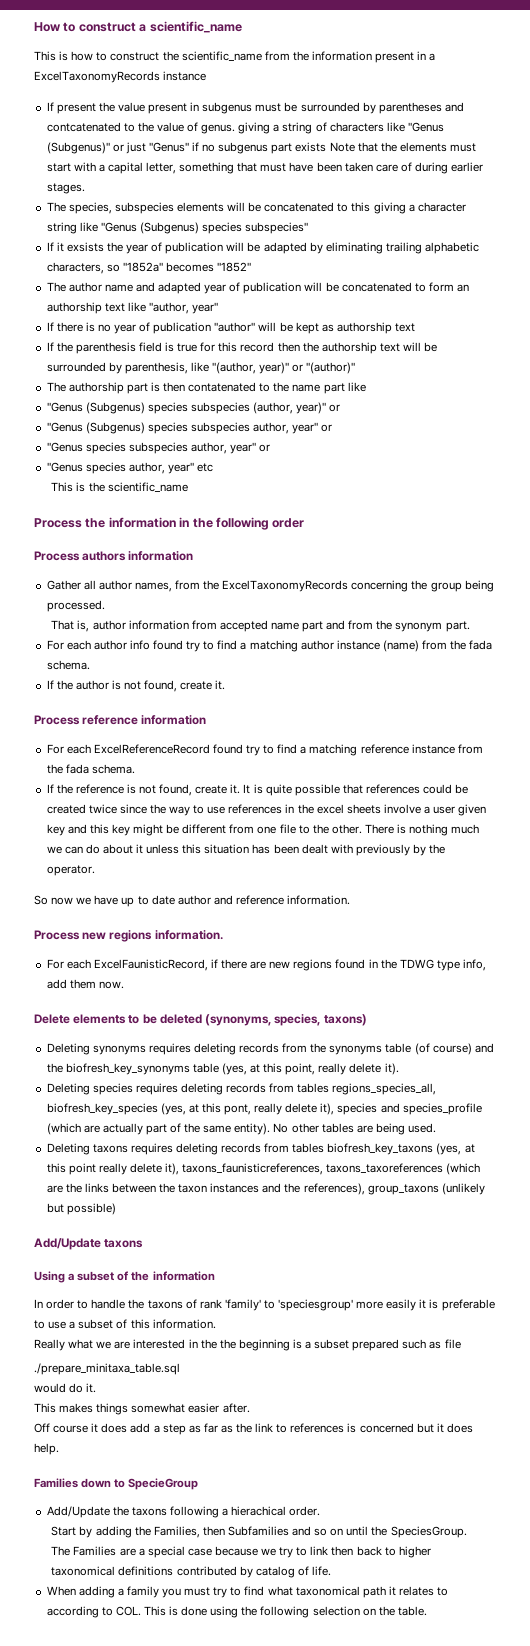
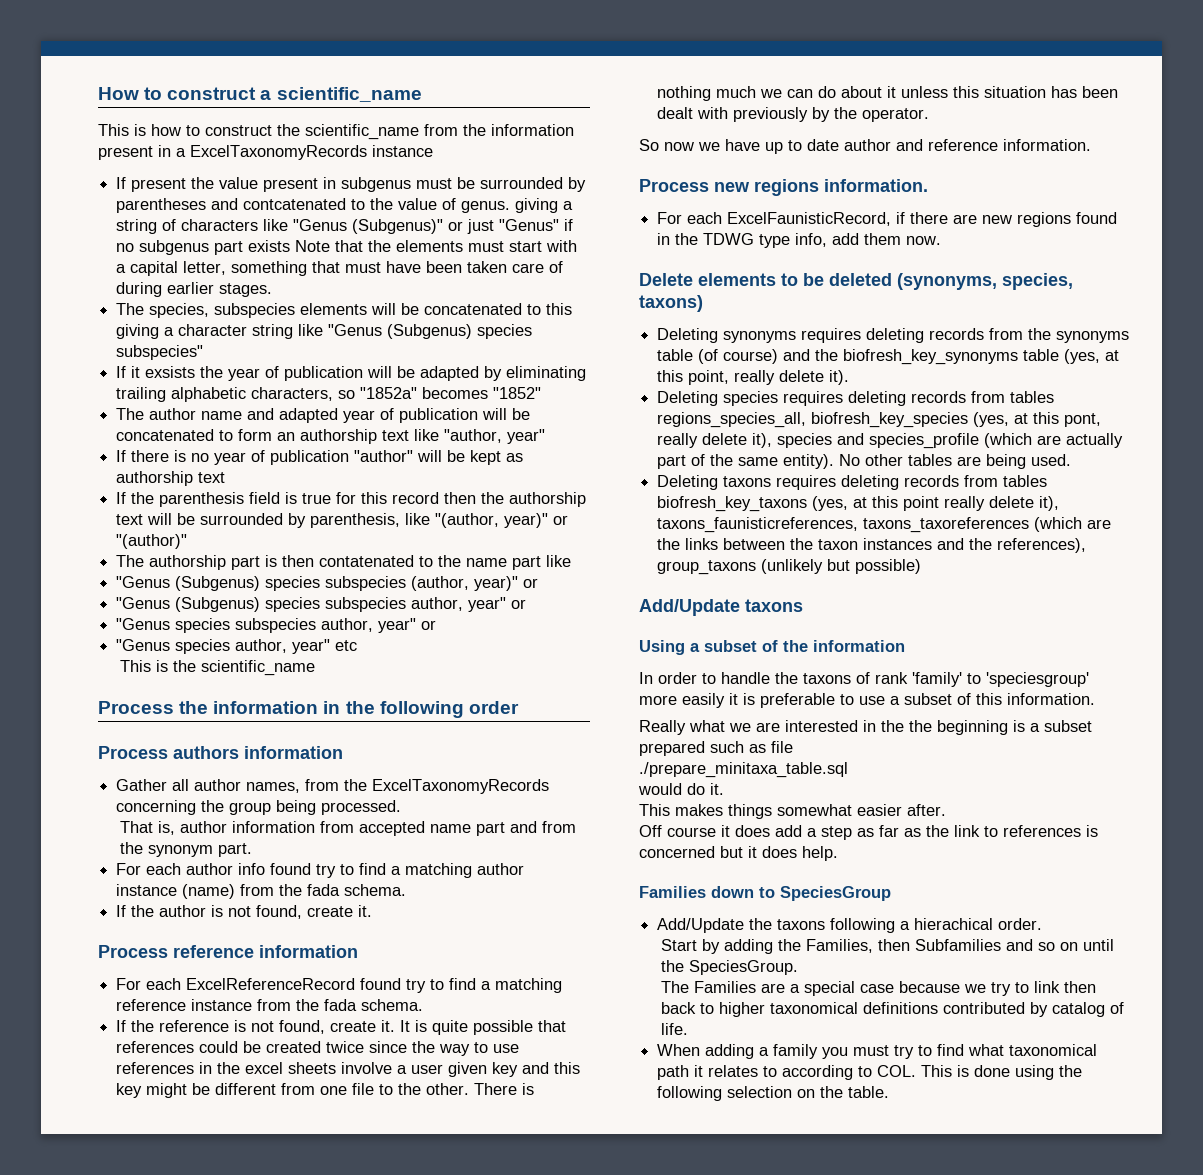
- Families down to SpecieGroup
+ Families down to SpeciesGroup

